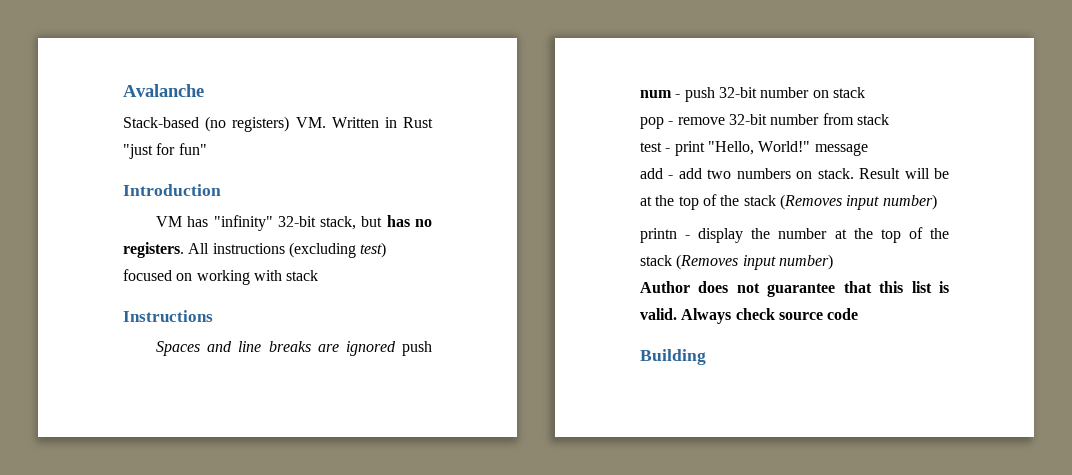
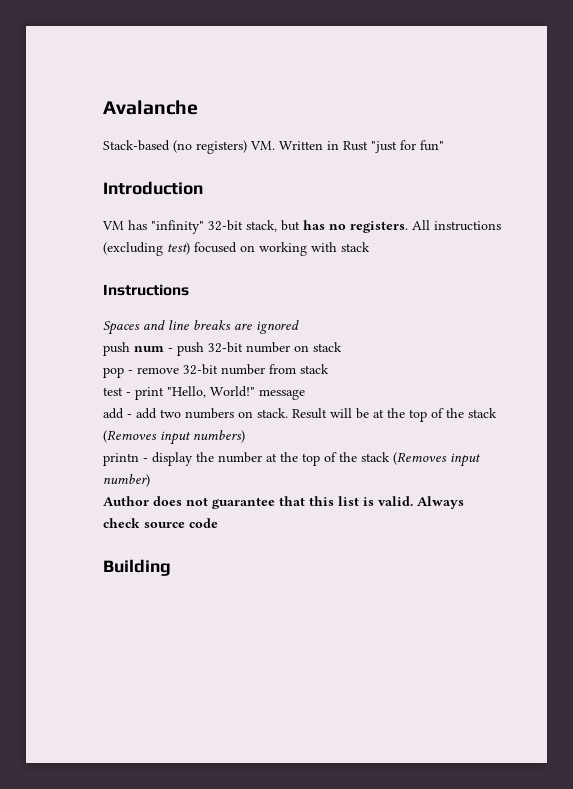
- Spaces and line breaks are ignored push num - push 32-bit number on stack
+ Spaces and line breaks are ignored
+ push num - push 32-bit number on stack
- Result will be at the top of the stack (Removes input number)
+ Result will be at the top of the stack (Removes input numbers)

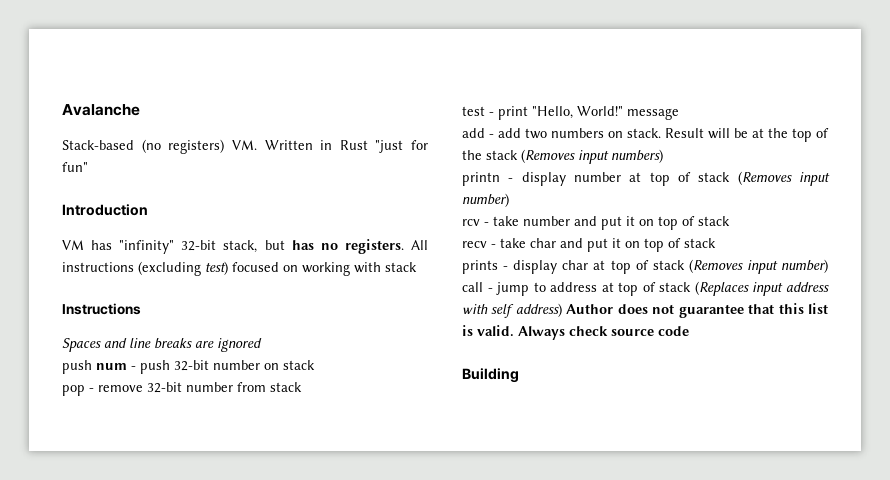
- printn - display the number at the top of the stack (Removes input number)
+ printn - display number at top of stack (Removes input number)
- Author does not guarantee that this list is valid.
+ rcv - take number and put it on top of stack
+ recv - take char and put it on top of stack
+ prints - display char at top of stack (Removes input number) call - jump to address at top of stack (Replaces input address with self address) Author does not guarantee that this list is valid.

